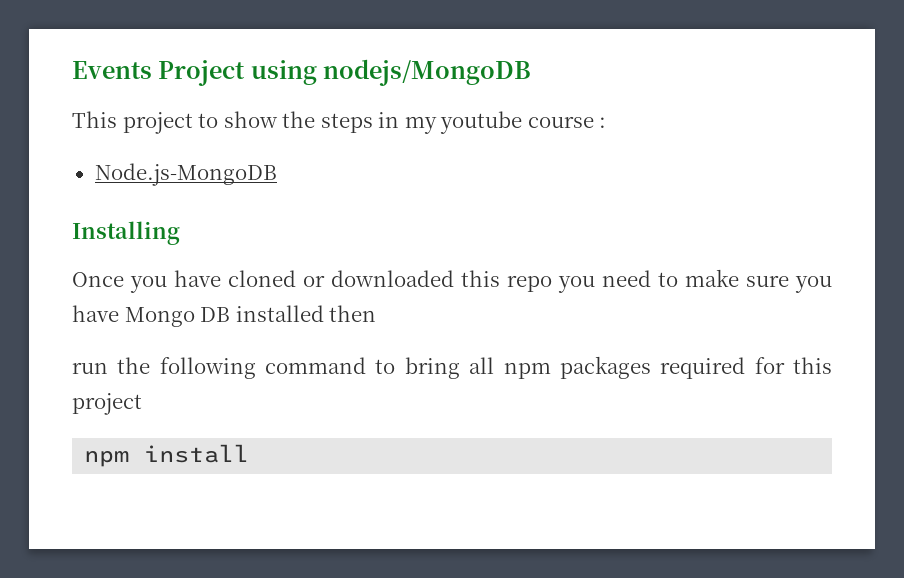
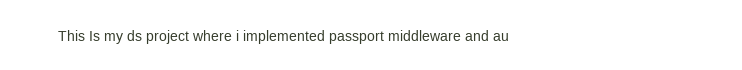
- Events Project using nodejs/MongoDB
- This project to show the steps in my youtube course :
- Node.js-MongoDB
- Installing
- Once you have cloned or downloaded this repo you need to make sure you have Mongo DB installed then
- run the following command to bring all npm packages required for this project
- npm install
+ This Is my ds project where i implemented passport middleware and au

